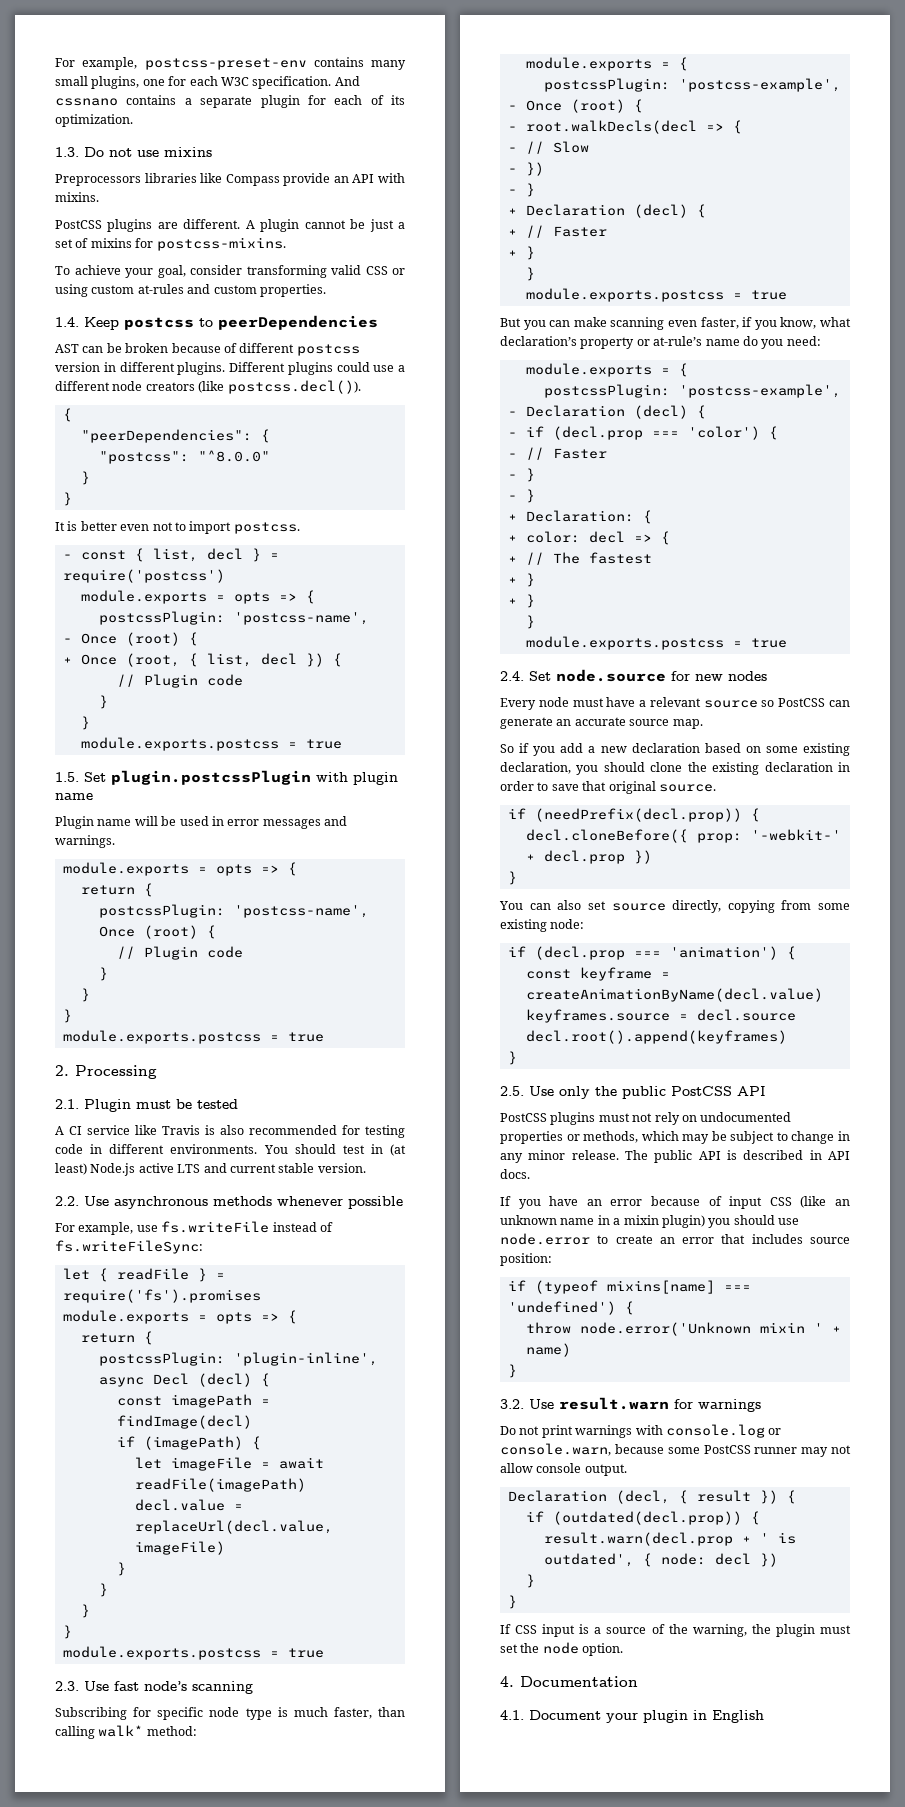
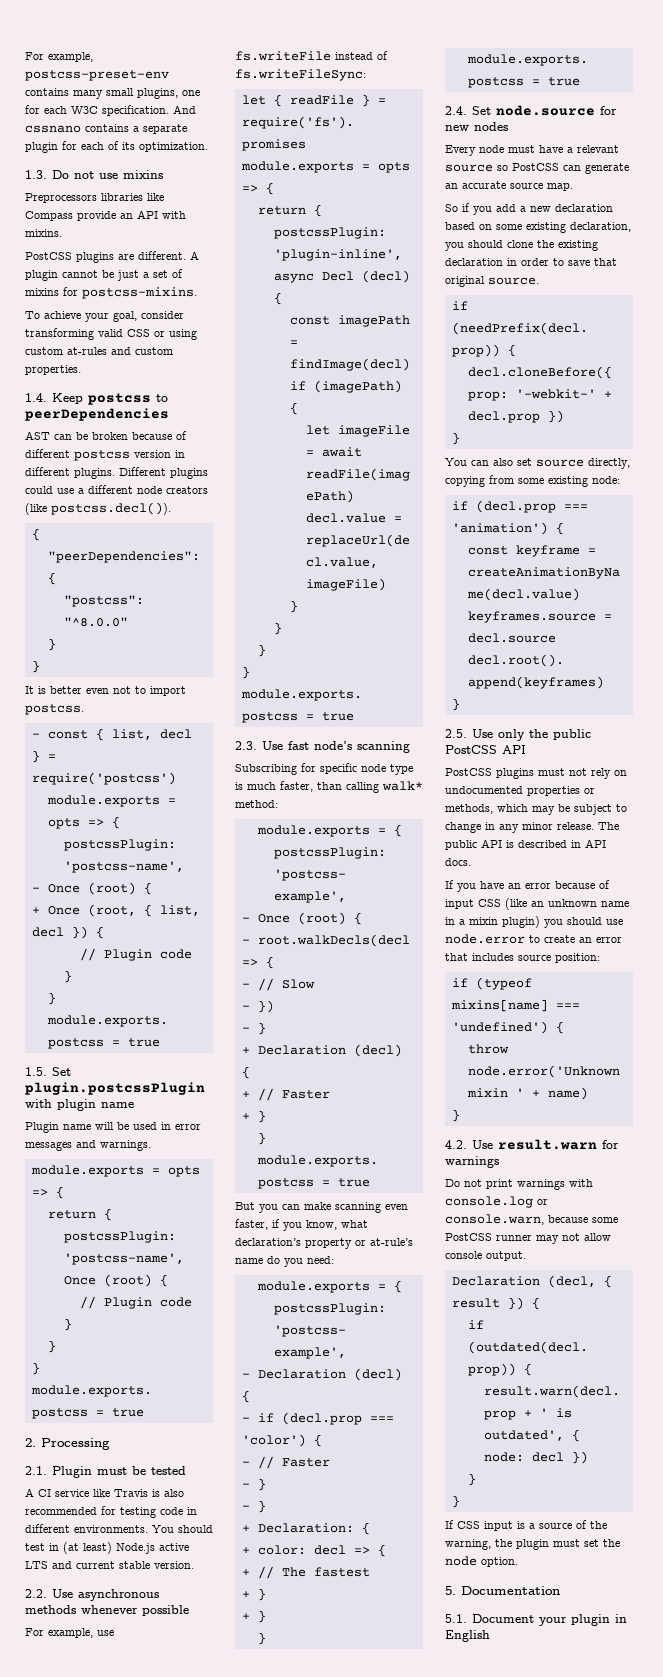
- 3.2. Use result.warn for warnings
+ 4.2. Use result.warn for warnings
- 4. Documentation
+ 5. Documentation
- 4.1. Document your plugin in English
+ 5.1. Document your plugin in English

